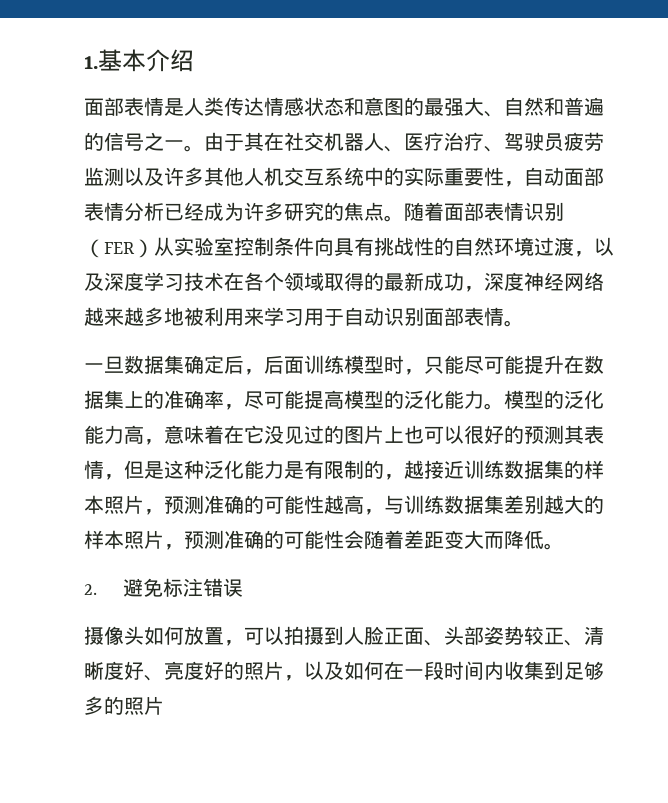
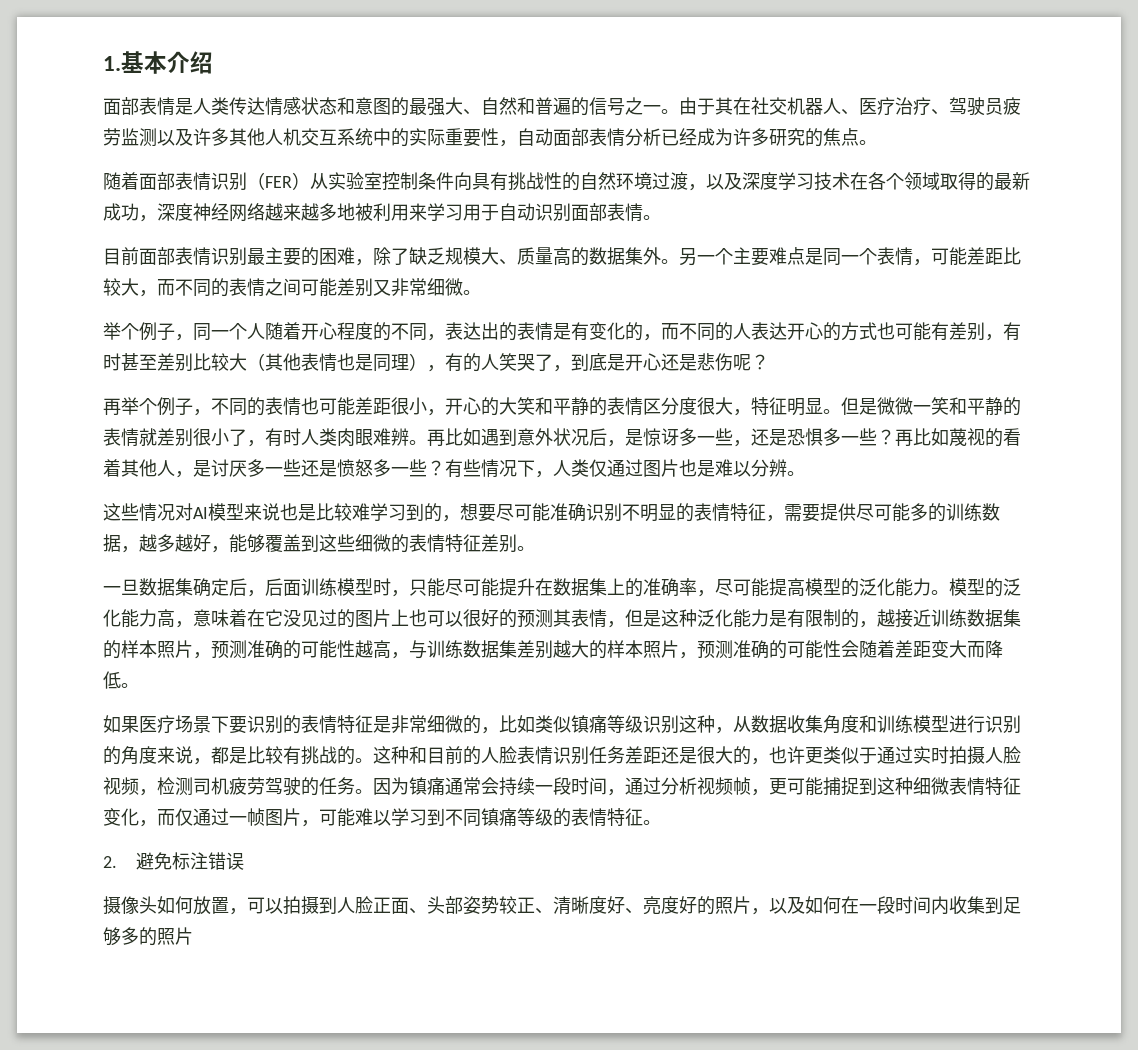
- 由于其在社交机器人、医疗治疗、驾驶员疲劳监测以及许多其他人机交互系统中的实际重要性，自动面部表情分析已经成为许多研究的焦点。随着面部表情识别（FER）从实验室控制条件向具有挑战性的自然环境过渡，以及深度学习技术在各个领域取得的最新成功，深度神经网络越来越多地被利用来学习用于自动识别面部表情。
+ 由于其在社交机器人、医疗治疗、驾驶员疲劳监测以及许多其他人机交互系统中的实际重要性，自动面部表情分析已经成为许多研究的焦点。
+ 随着面部表情识别（FER）从实验室控制条件向具有挑战性的自然环境过渡，以及深度学习技术在各个领域取得的最新成功，深度神经网络越来越多地被利用来学习用于自动识别面部表情。
+ 目前面部表情识别最主要的困难，除了缺乏规模大、质量高的数据集外。另一个主要难点是同一个表情，可能差距比较大，而不同的表情之间可能差别又非常细微。
+ 举个例子，同一个人随着开心程度的不同，表达出的表情是有变化的，而不同的人表达开心的方式也可能有差别，有时甚至差别比较大（其他表情也是同理），有的人笑哭了，到底是开心还是悲伤呢？
+ 再举个例子，不同的表情也可能差距很小，开心的大笑和平静的表情区分度很大，特征明显。但是微微一笑和平静的表情就差别很小了，有时人类肉眼难辨。再比如遇到意外状况后，是惊讶多一些，还是恐惧多一些？再比如蔑视的看着其他人，是讨厌多一些还是愤怒多一些？有些情况下，人类仅通过图片也是难以分辨。
+ 这些情况对AI模型来说也是比较难学习到的，想要尽可能准确识别不明显的表情特征，需要提供尽可能多的训练数据，越多越好，能够覆盖到这些细微的表情特征差别。
+ 如果医疗场景下要识别的表情特征是非常细微的，比如类似镇痛等级识别这种，从数据收集角度和训练模型进行识别的角度来说，都是比较有挑战的。这种和目前的人脸表情识别任务差距还是很大的，也许更类似于通过实时拍摄人脸视频，检测司机疲劳驾驶的任务。因为镇痛通常会持续一段时间，通过分析视频帧，更可能捕捉到这种细微表情特征变化，而仅通过一帧图片，可能难以学习到不同镇痛等级的表情特征。

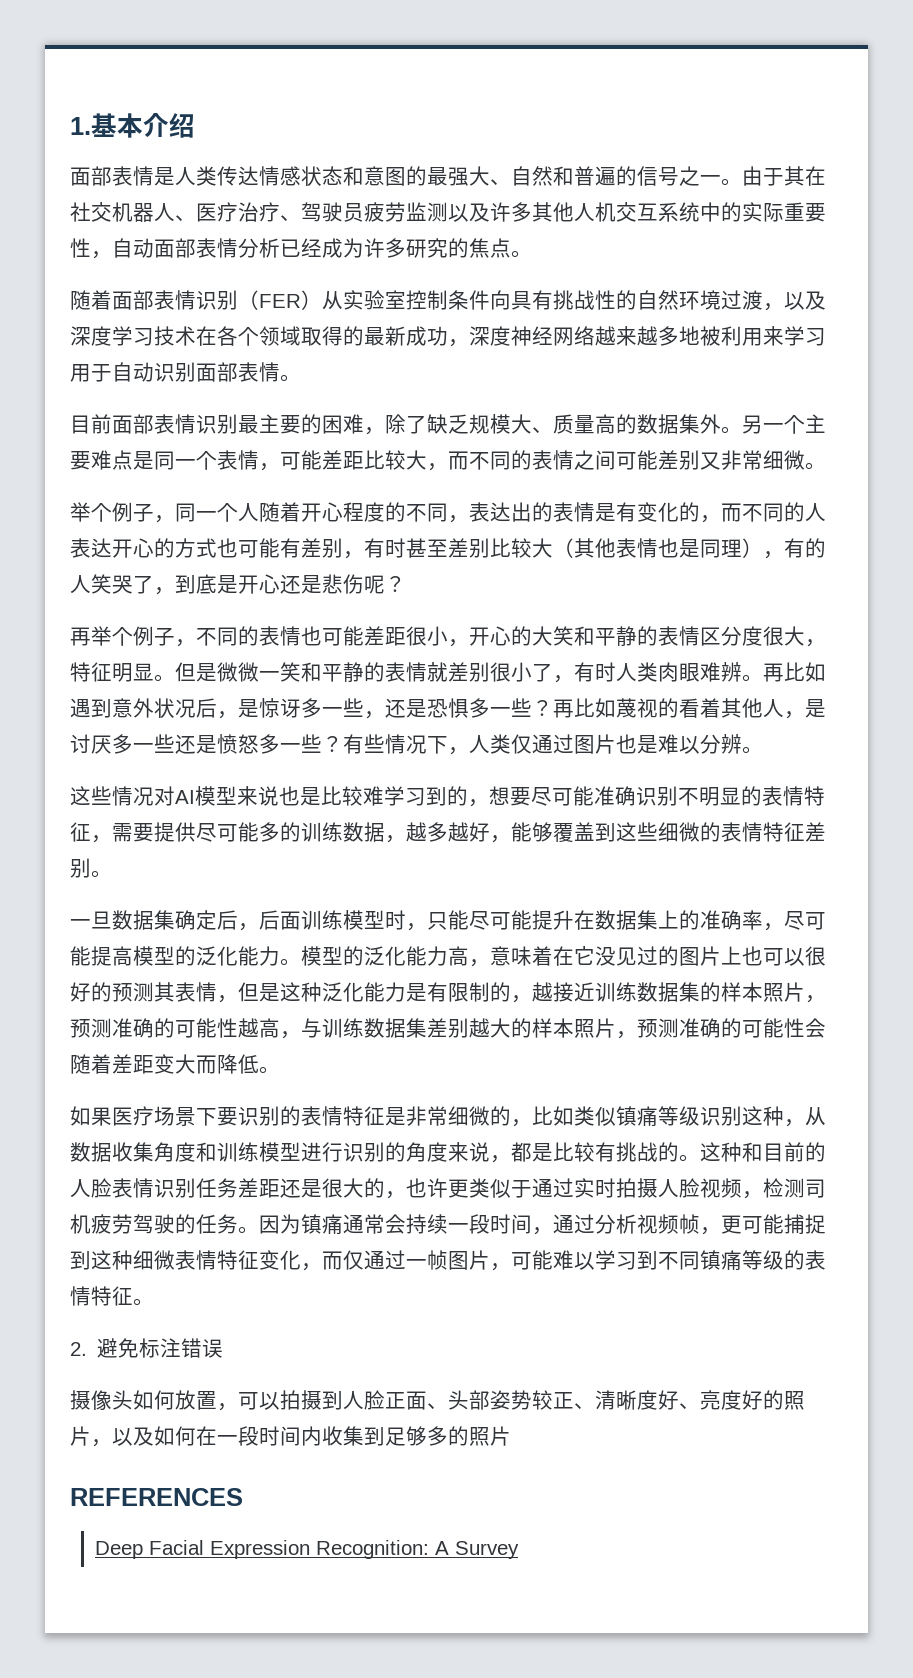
+ REFERENCES
+ Deep Facial Expression Recognition: A Survey

